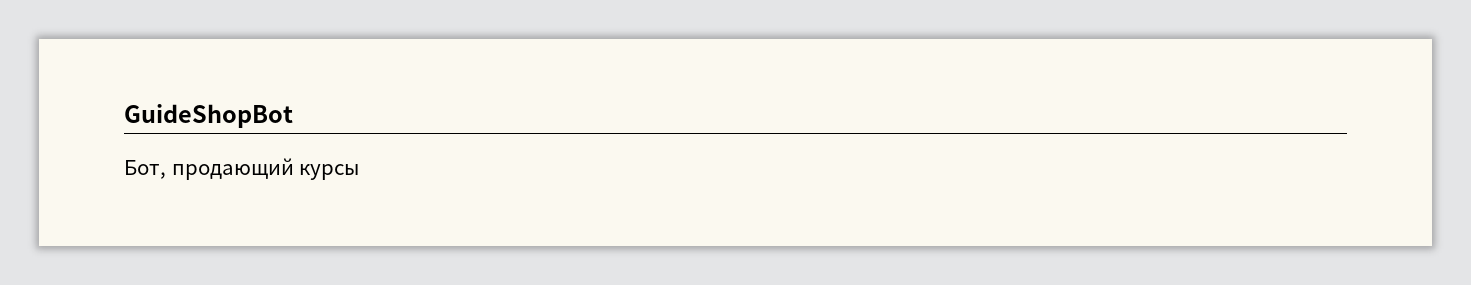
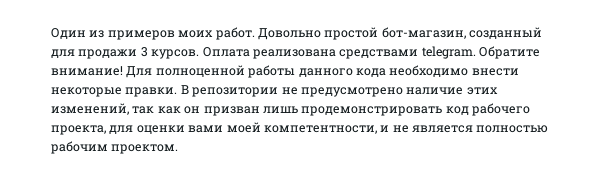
- GuideShopBot
- Бот, продающий курсы
+ Один из примеров моих работ. Довольно простой бот-магазин, созданный для продажи 3 курсов. Оплата реализована средствами telegram. Обратите внимание! Для полноценной работы данного кода необходимо внести некоторые правки. В репозитории не предусмотрено наличие этих изменений, так как он призван лишь продемонстрировать код рабочего проекта, для оценки вами моей компетентности, и не является полностью рабочим проектом.

